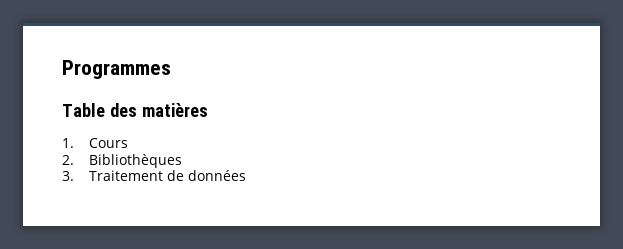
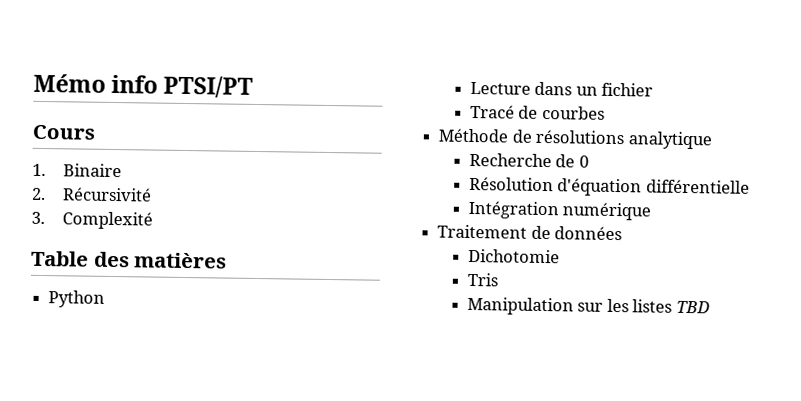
- Programmes
+ Mémo info PTSI/PT
+ Cours
+ 1. Binaire
+ 2. Récursivité
+ 3. Complexité
  Table des matières
- 1. Cours
- 2. Bibliothèques
- 3. Traitement de données
+ Python
+ Lecture dans un fichier
+ Tracé de courbes
+ Méthode de résolutions analytique
+ Recherche de 0
+ Résolution d'équation différentielle
+ Intégration numérique
+ Traitement de données
+ Dichotomie
+ Tris
+ Manipulation sur les listes TBD

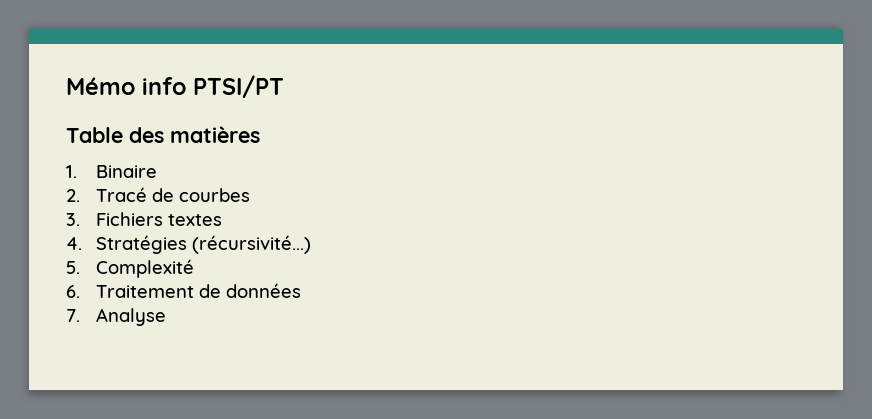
- Cours
+ Table des matières
- 2. Récursivité
- 3. Complexité
- Table des matières
- Python
- Lecture dans un fichier
- Tracé de courbes
- Méthode de résolutions analytique
- Recherche de 0
- Résolution d'équation différentielle
- Intégration numérique
- Traitement de données
- Dichotomie
- Tris
- Manipulation sur les listes TBD
+ 2. Tracé de courbes
+ 3. Fichiers textes
+ 4. Stratégies (récursivité...)
+ 5. Complexité
+ 6. Traitement de données
+ 7. Analyse

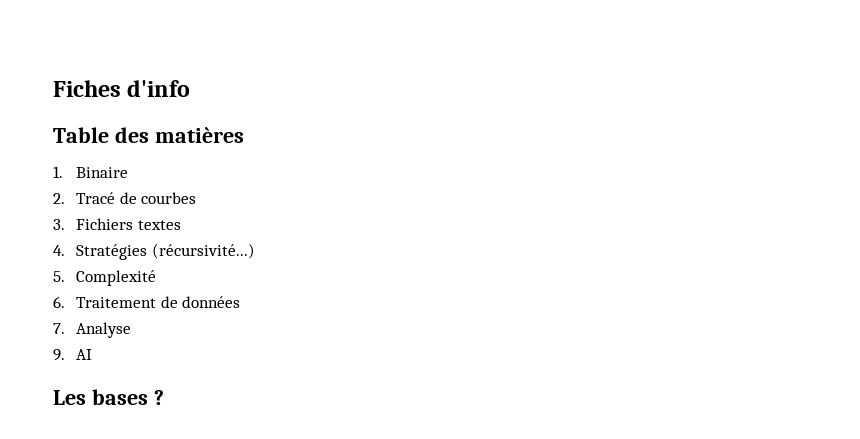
- Mémo info PTSI/PT
+ Fiches d'info
+ 9. AI
+ Les bases ?

